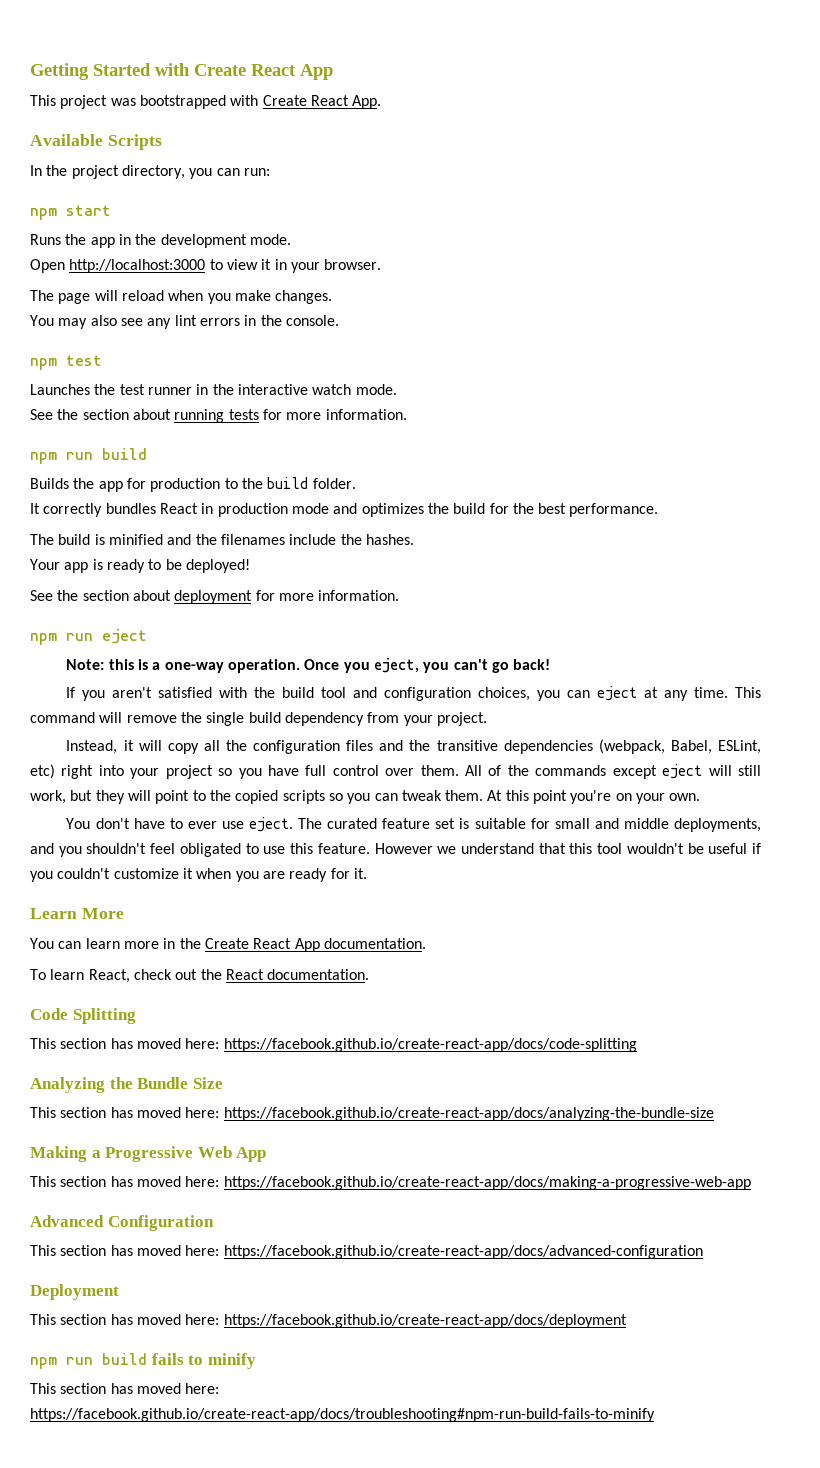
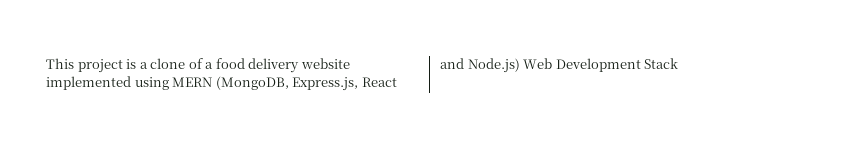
- Getting Started with Create React App
- This project was bootstrapped with Create React App.
- Available Scripts
- In the project directory, you can run:
- npm start
- Runs the app in the development mode.
- Open http://localhost:3000 to view it in your browser.
- The page will reload when you make changes.
- You may also see any lint errors in the console.
- npm test
- Launches the test runner in the interactive watch mode.
- See the section about running tests for more information.
- npm run build
- Builds the app for production to the build folder.
- It correctly bundles React in production mode and optimizes the build for the best performance.
- The build is minified and the filenames include the hashes.
- Your app is ready to be deployed!
- See the section about deployment for more information.
- npm run eject
- Note: this is a one-way operation. Once you eject, you can't go back!
- If you aren't satisfied with the build tool and configuration choices, you can eject at any time. This command will remove the single build dependency from your project.
- Instead, it will copy all the configuration files and the transitive dependencies (webpack, Babel, ESLint, etc) right into your project so you have full control over them. All of the commands except eject will still work, but they will point to the copied scripts so you can tweak them. At this point you're on your own.
- You don't have to ever use eject. The curated feature set is suitable for small and middle deployments, and you shouldn't feel obligated to use this feature. However we understand that this tool wouldn't be useful if you couldn't customize it when you are ready for it.
- Learn More
- You can learn more in the Create React App documentation.
- To learn React, check out the React documentation.
- Code Splitting
- This section has moved here: https://facebook.github.io/create-react-app/docs/code-splitting
- Analyzing the Bundle Size
- This section has moved here: https://facebook.github.io/create-react-app/docs/analyzing-the-bundle-size
- Making a Progressive Web App
- This section has moved here: https://facebook.github.io/create-react-app/docs/making-a-progressive-web-app
- Advanced Configuration
- This section has moved here: https://facebook.github.io/create-react-app/docs/advanced-configuration
- Deployment
- This section has moved here: https://facebook.github.io/create-react-app/docs/deployment
- npm run build fails to minify
- This section has moved here: https://facebook.github.io/create-react-app/docs/troubleshooting#npm-run-build-fails-to-minify
+ This project is a clone of a food delivery website implemented using MERN (MongoDB, Express.js, React and Node.js) Web Development Stack

